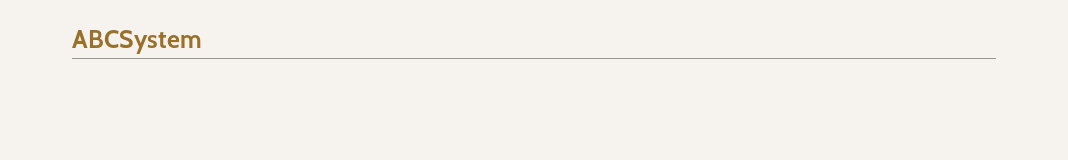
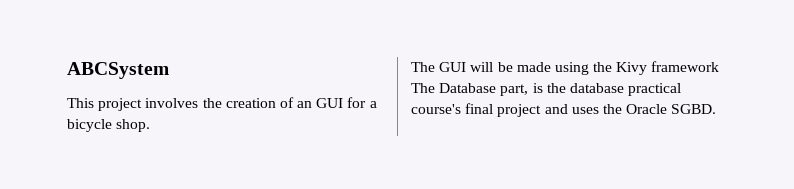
+ This project involves the creation of an GUI for a bicycle shop.
+ The GUI will be made using the Kivy framework The Database part, is the database practical course's final project and uses the Oracle SGBD.

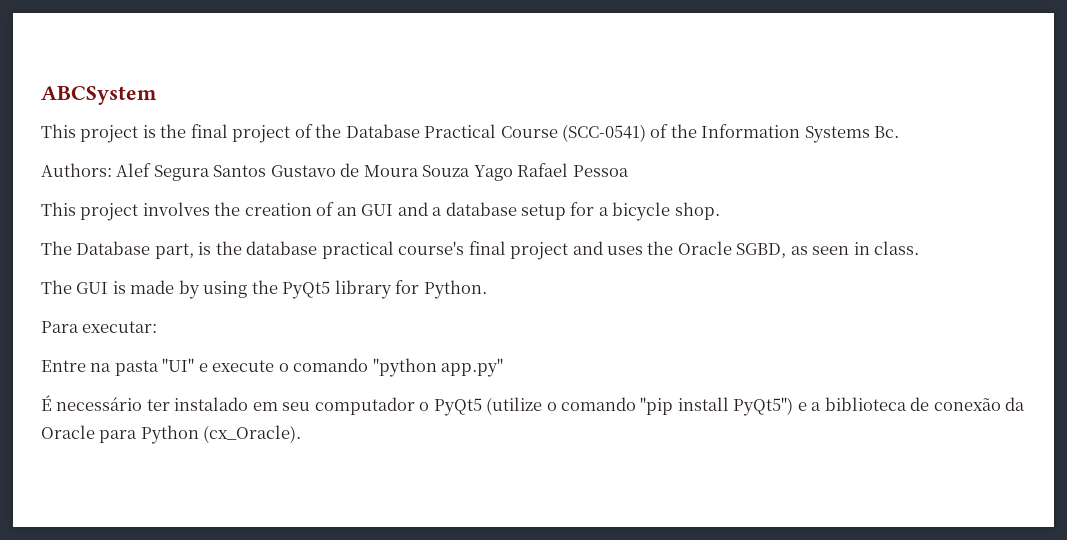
+ This project is the final project of the Database Practical Course (SCC-0541) of the Information Systems Bc.
+ Authors: Alef Segura Santos Gustavo de Moura Souza Yago Rafael Pessoa
- This project involves the creation of an GUI for a bicycle shop.
+ This project involves the creation of an GUI and a database setup for a bicycle shop.
- The GUI will be made using the Kivy framework The Database part, is the database practical course's final project and uses the Oracle SGBD.
+ The Database part, is the database practical course's final project and uses the Oracle SGBD, as seen in class.
+ The GUI is made by using the PyQt5 library for Python.
+ Para executar:
+ Entre na pasta "UI" e execute o comando "python app.py"
+ É necessário ter instalado em seu computador o PyQt5 (utilize o comando "pip install PyQt5") e a biblioteca de conexão da Oracle para Python (cx_Oracle).

